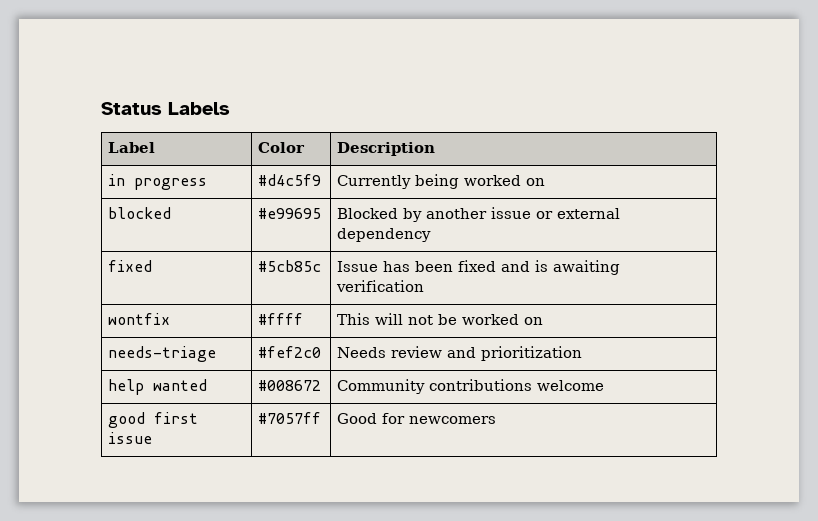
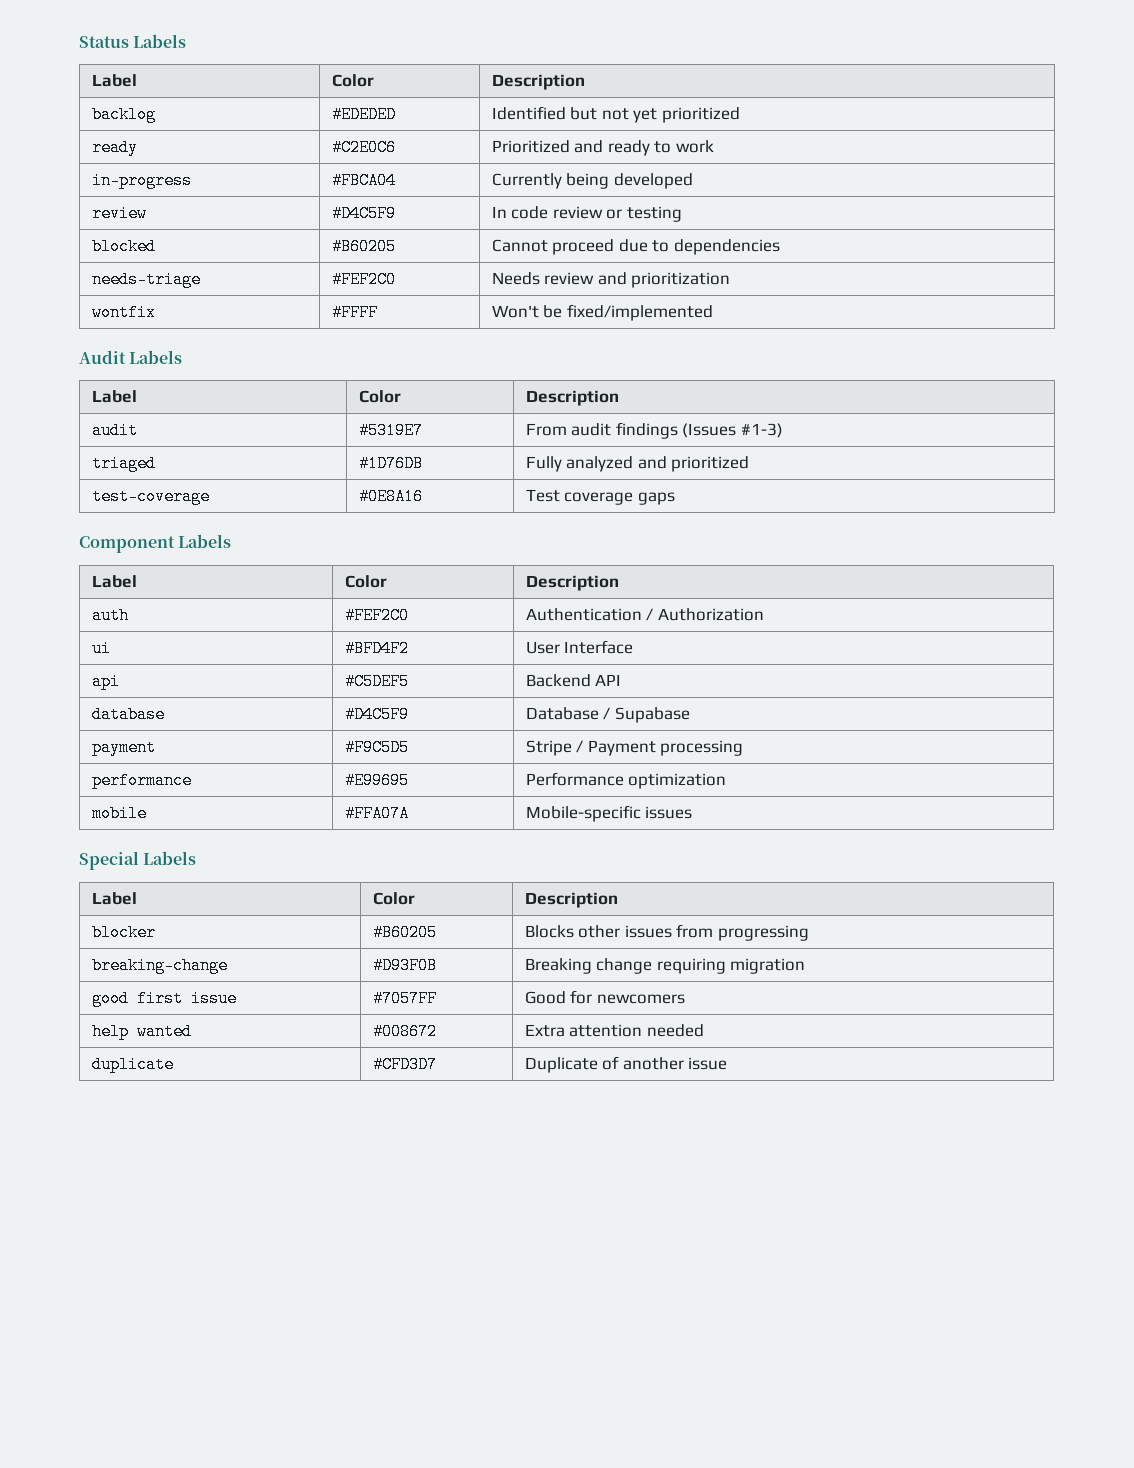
- in progress | #d4c5f9 | Currently being worked on
- blocked | #e99695 | Blocked by another issue or external dependency
- fixed | #5cb85c | Issue has been fixed and is awaiting verification
- wontfix | #ffff | This will not be worked on
+ backlog | #EDEDED | Identified but not yet prioritized
+ ready | #C2E0C6 | Prioritized and ready to work
+ in-progress | #FBCA04 | Currently being developed
+ review | #D4C5F9 | In code review or testing
+ blocked | #B60205 | Cannot proceed due to dependencies
- needs-triage | #fef2c0 | Needs review and prioritization
+ needs-triage | #FEF2C0 | Needs review and prioritization
- help wanted | #008672 | Community contributions welcome
- good first issue | #7057ff | Good for newcomers
+ wontfix | #FFFF | Won't be fixed/implemented
+ Audit Labels
+ Label | Color | Description
+ audit | #5319E7 | From audit findings (Issues #1-3)
+ triaged | #1D76DB | Fully analyzed and prioritized
+ test-coverage | #0E8A16 | Test coverage gaps
+ Component Labels
+ Label | Color | Description
+ auth | #FEF2C0 | Authentication / Authorization
+ ui | #BFD4F2 | User Interface
+ api | #C5DEF5 | Backend API
+ database | #D4C5F9 | Database / Supabase
+ payment | #F9C5D5 | Stripe / Payment processing
+ performance | #E99695 | Performance optimization
+ mobile | #FFA07A | Mobile-specific issues
+ Special Labels
+ Label | Color | Description
+ blocker | #B60205 | Blocks other issues from progressing
+ breaking-change | #D93F0B | Breaking change requiring migration
+ good first issue | #7057FF | Good for newcomers
+ help wanted | #008672 | Extra attention needed
+ duplicate | #CFD3D7 | Duplicate of another issue

